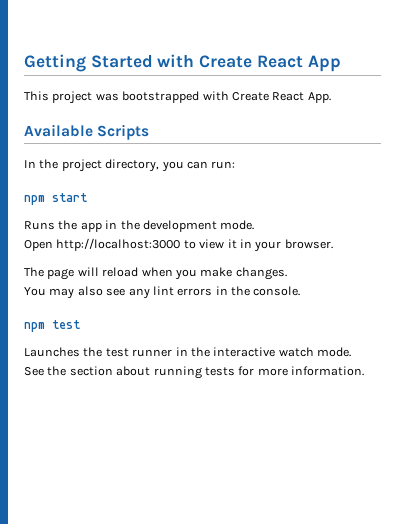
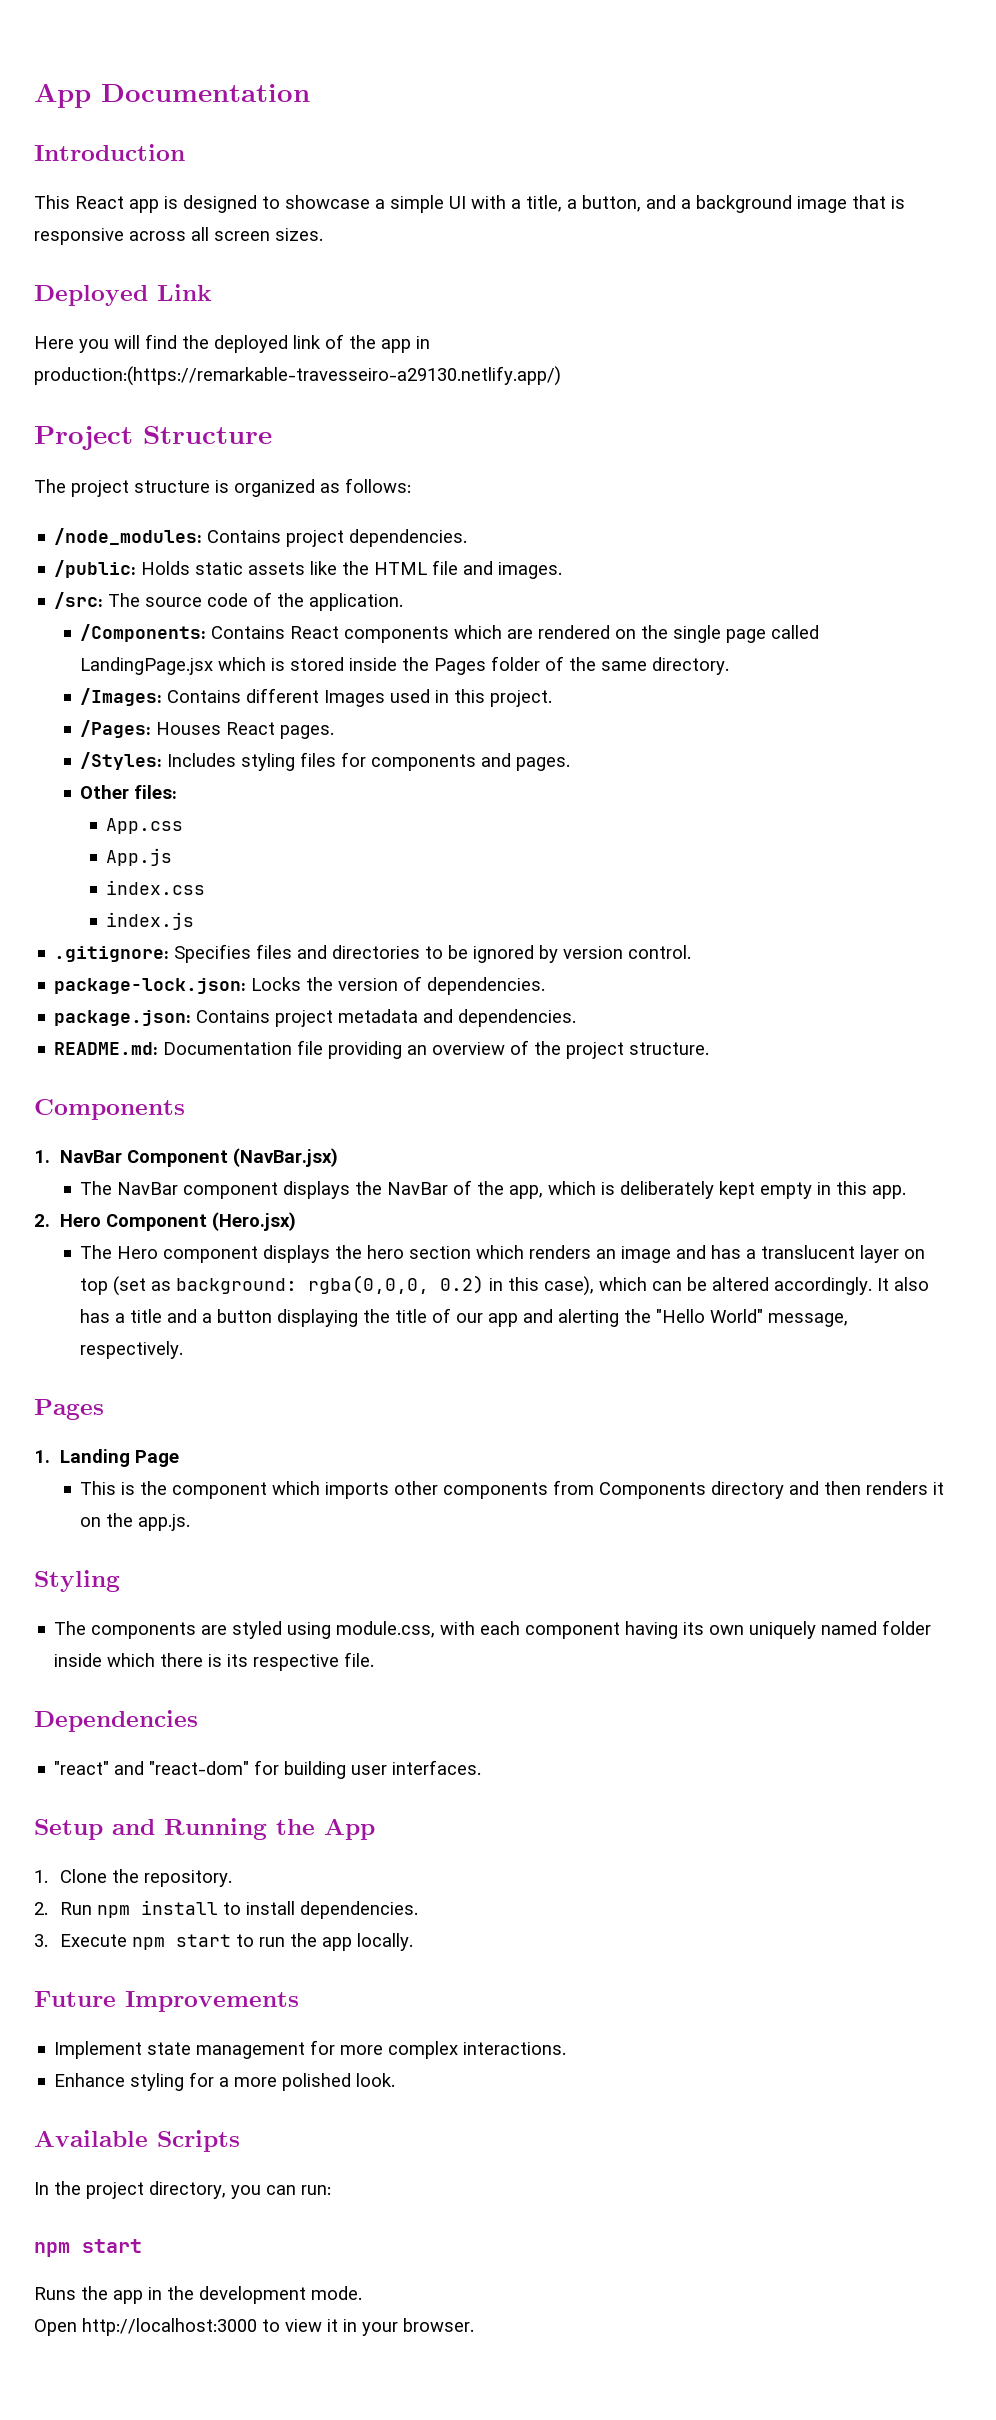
- Getting Started with Create React App
- This project was bootstrapped with Create React App.
+ App Documentation
+ Introduction
+ This React app is designed to showcase a simple UI with a title, a button, and a background image that is responsive across all screen sizes.
+ Deployed Link
+ Here you will find the deployed link of the app in production:(https://remarkable-travesseiro-a29130.netlify.app/)
+ Project Structure
+ The project structure is organized as follows:
+ /node_modules: Contains project dependencies.
+ /public: Holds static assets like the HTML file and images.
+ /src: The source code of the application.
+ /Components: Contains React components which are rendered on the single page called LandingPage.jsx which is stored inside the Pages folder of the same directory.
+ /Images: Contains different Images used in this project.
+ /Pages: Houses React pages.
+ /Styles: Includes styling files for components and pages.
+ Other files:
+ App.css
+ App.js
+ index.css
+ index.js
+ .gitignore: Specifies files and directories to be ignored by version control.
+ package-lock.json: Locks the version of dependencies.
+ package.json: Contains project metadata and dependencies.
+ README.md: Documentation file providing an overview of the project structure.
+ Components
+ 1. NavBar Component (NavBar.jsx)
+ The NavBar component displays the NavBar of the app, which is deliberately kept empty in this app.
+ 2. Hero Component (Hero.jsx)
+ The Hero component displays the hero section which renders an image and has a translucent layer on top (set as background: rgba(0,0,0, 0.2) in this case), which can be altered accordingly. It also has a title and a button displaying the title of our app and alerting the "Hello World" message, respectively.
+ Pages
+ 1. Landing Page
+ This is the component which imports other components from Components directory and then renders it on the app.js.
+ Styling
+ The components are styled using module.css, with each component having its own uniquely named folder inside which there is its respective file.
+ Dependencies
+ "react" and "react-dom" for building user interfaces.
+ Setup and Running the App
+ 1. Clone the repository.
+ 2. Run npm install to install dependencies.
+ 3. Execute npm start to run the app locally.
+ Future Improvements
+ Implement state management for more complex interactions.
+ Enhance styling for a more polished look.
- The page will reload when you make changes.
- You may also see any lint errors in the console.
- npm test
- Launches the test runner in the interactive watch mode.
- See the section about running tests for more information.

